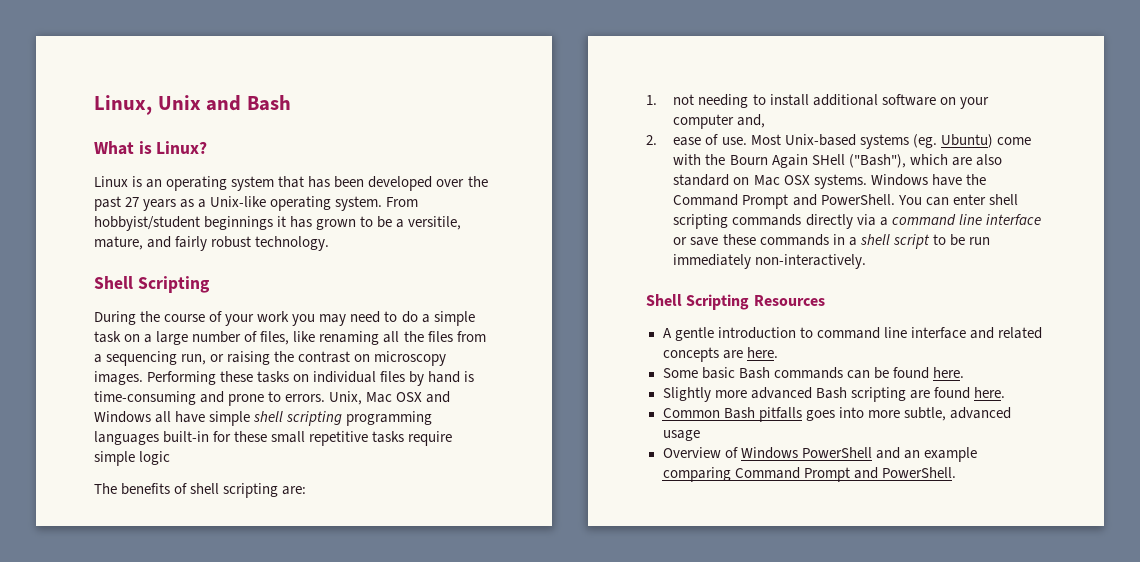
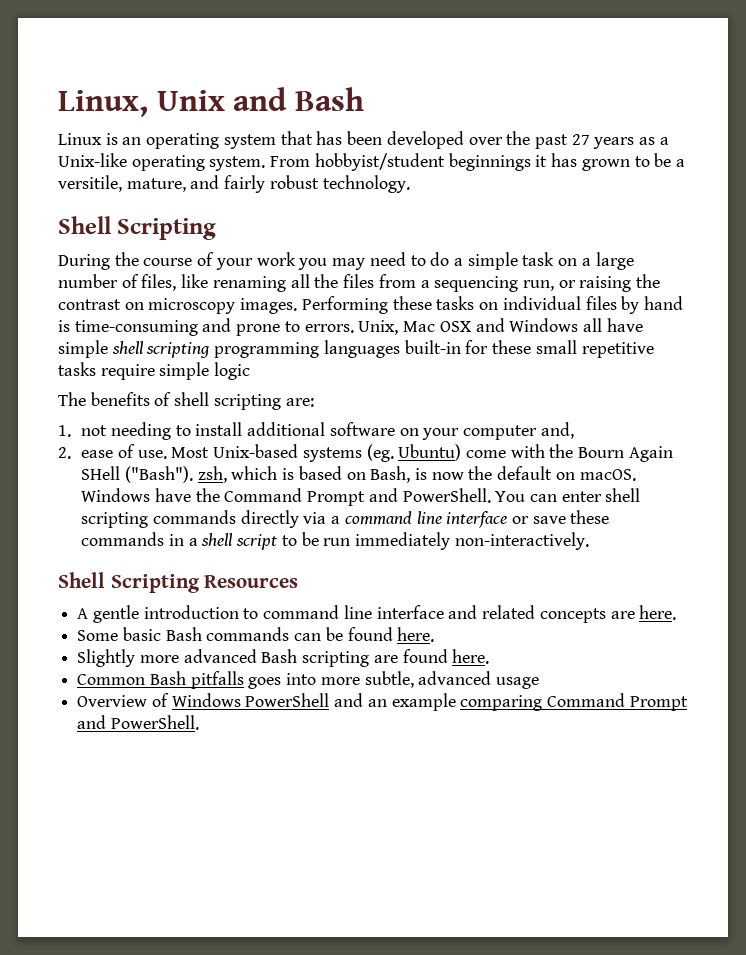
- What is Linux?
- Most Unix-based systems (eg. Ubuntu) come with the Bourn Again SHell ("Bash"), which are also standard on Mac OSX systems.
+ Most Unix-based systems (eg. Ubuntu) come with the Bourn Again SHell ("Bash"). zsh, which is based on Bash, is now the default on macOS.

